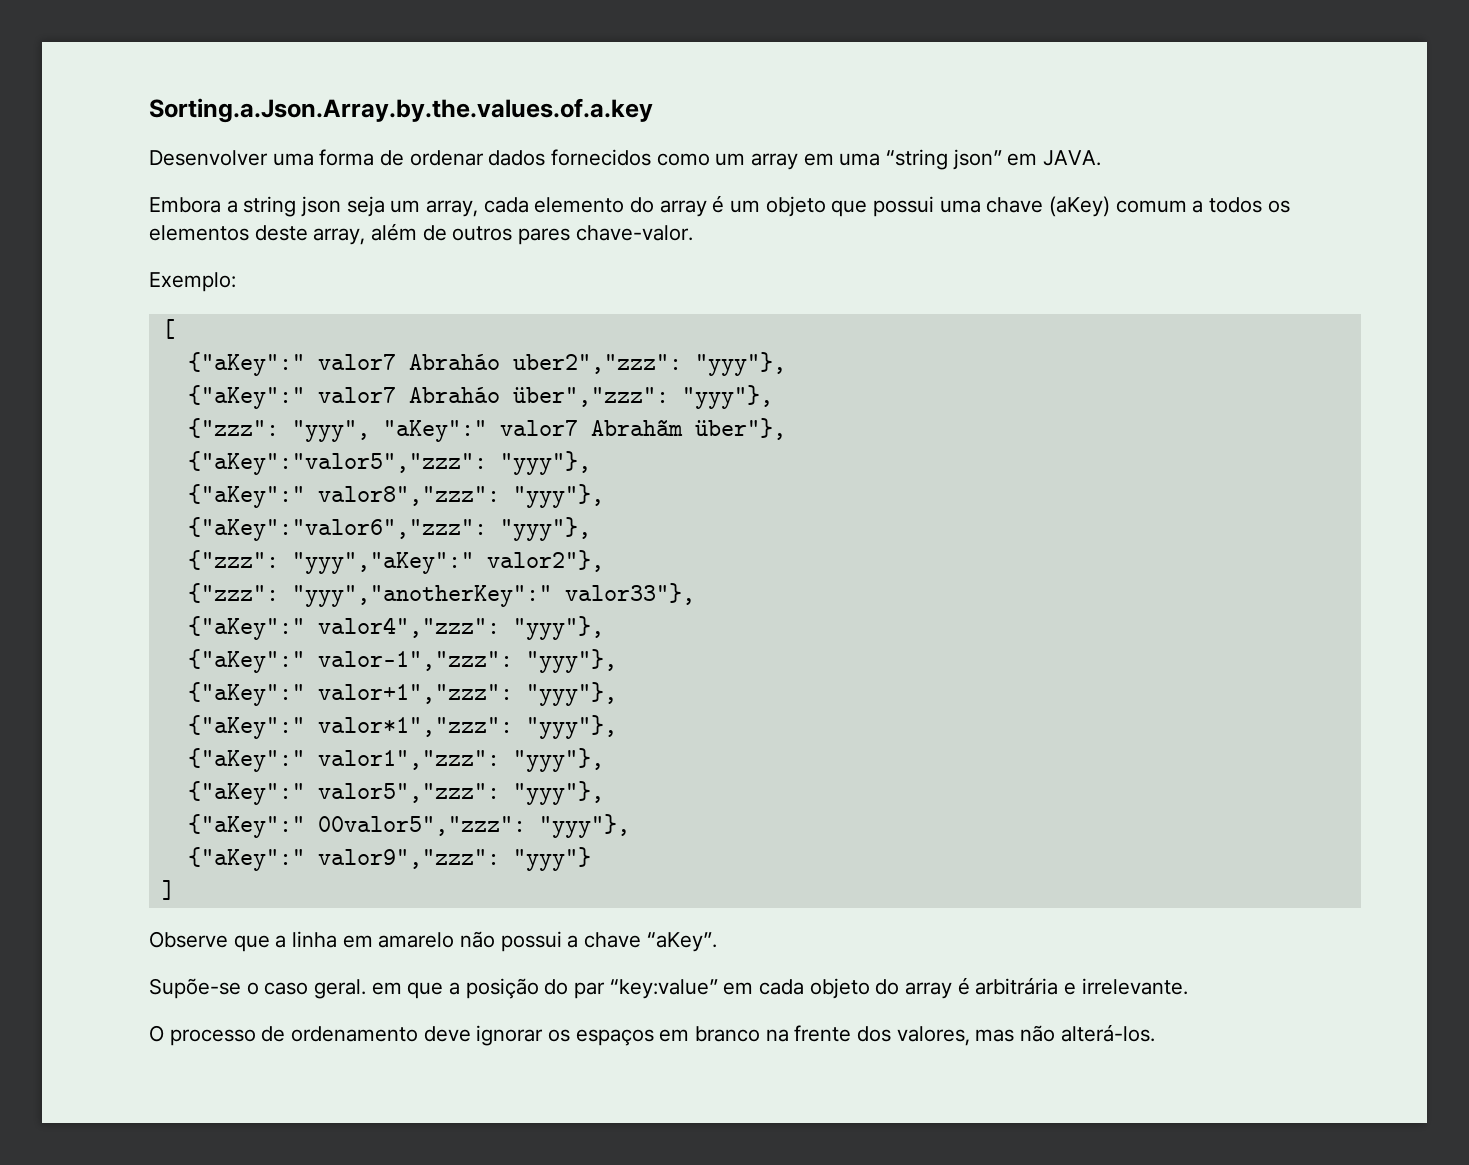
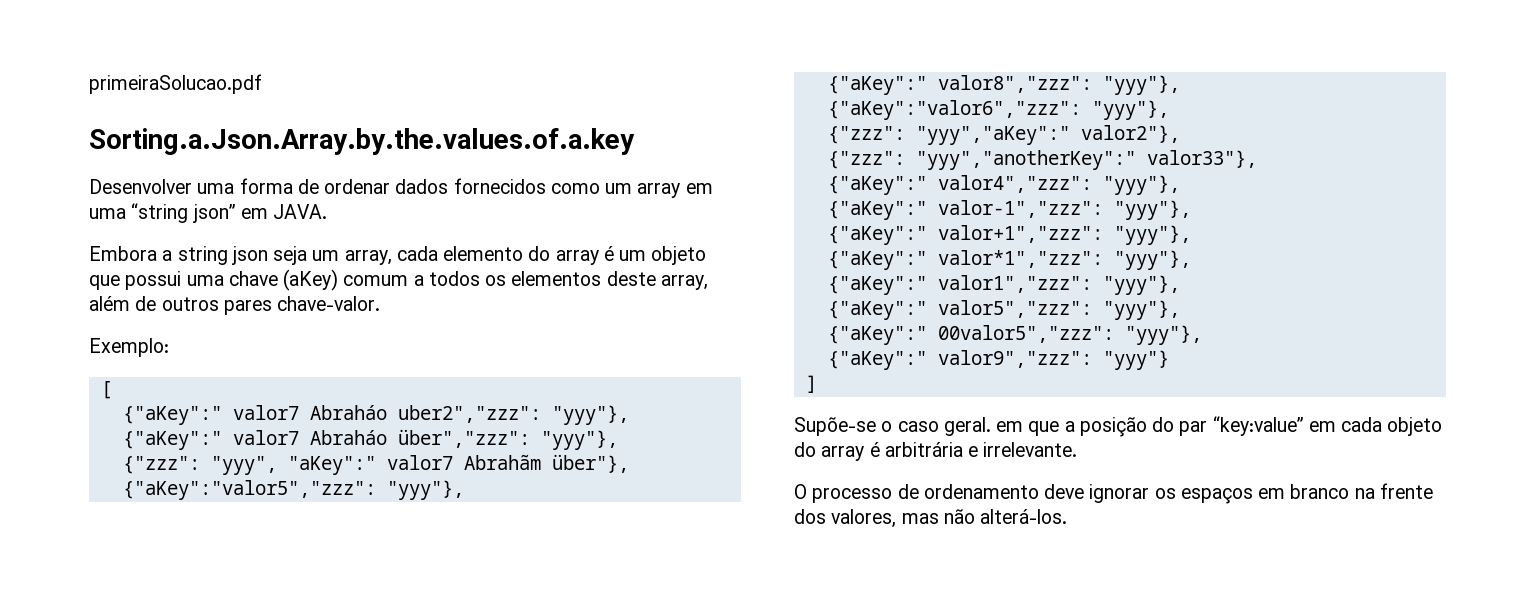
+ primeiraSolucao.pdf
- Observe que a linha em amarelo não possui a chave “aKey”.

